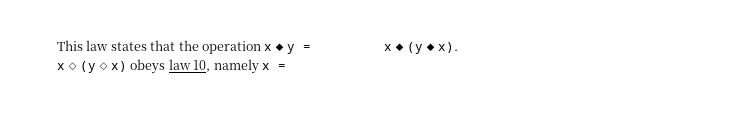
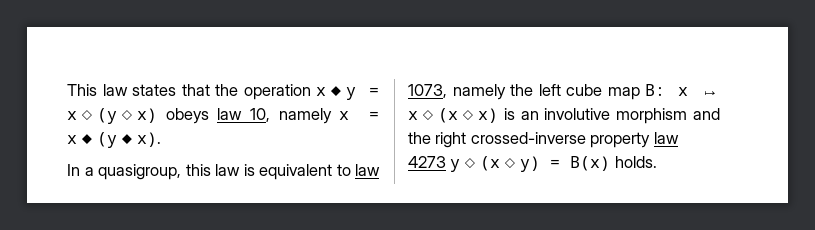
+ In a quasigroup, this law is equivalent to law 1073, namely the left cube map B: x ↦ x◇(x◇x) is an involutive morphism and the right crossed-inverse property law 4273 y◇(x◇y) = B(x) holds.

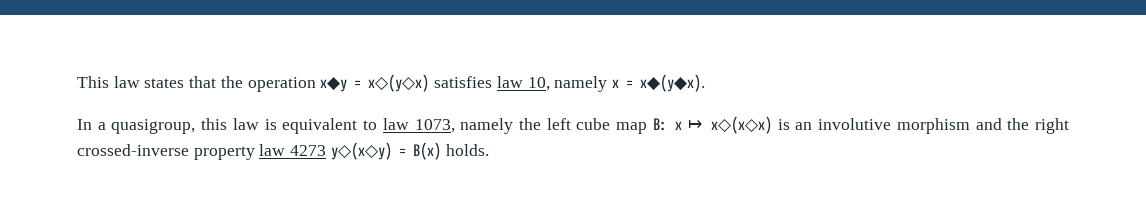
- This law states that the operation x◆y = x◇(y◇x) obeys law 10, namely x = x◆(y◆x).
+ This law states that the operation x◆y = x◇(y◇x) satisfies law 10, namely x = x◆(y◆x).

